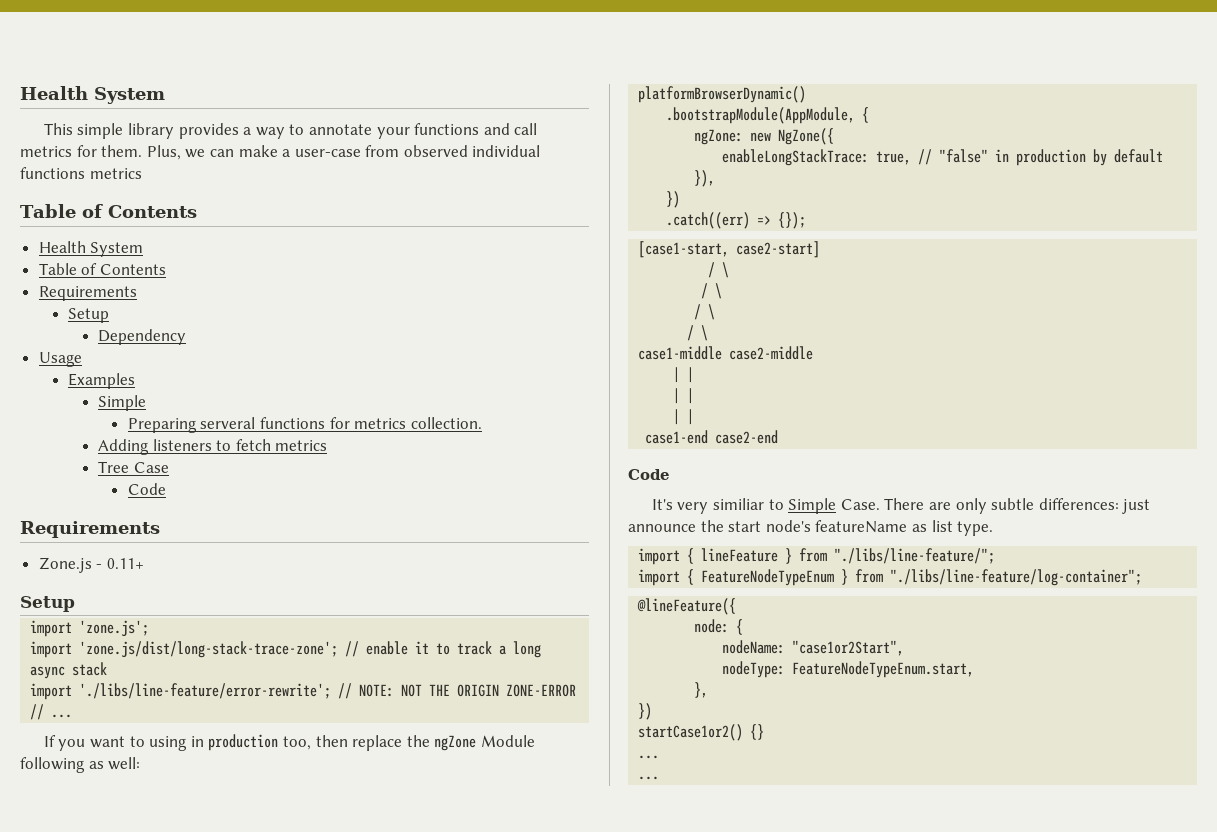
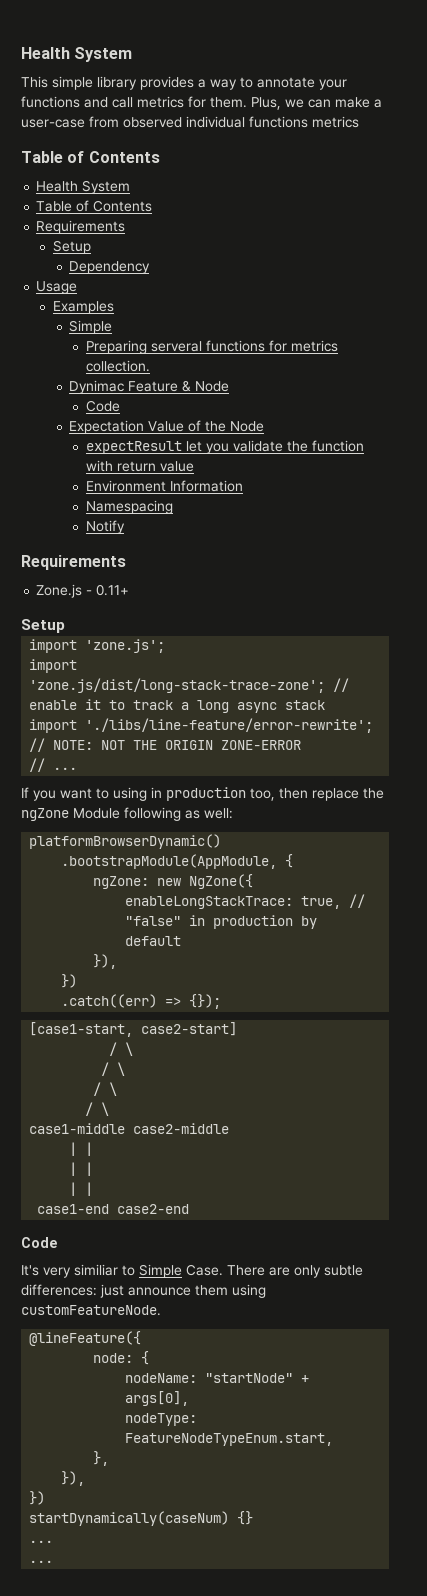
- Adding listeners to fetch metrics
- Tree Case
+ Dynimac Feature & Node
  Code
+ Expectation Value of the Node
+ expectResult let you validate the function with return value
+ Environment Information
+ Namespacing
+ Notify
- There are only subtle differences: just announce the start node's featureName as list type.
- import { lineFeature } from "./libs/line-feature/";
- import { FeatureNodeTypeEnum } from "./libs/line-feature/log-container";
+ There are only subtle differences: just announce them using customFeatureNode.
- nodeName: "case1or2Start",
+ nodeName: "startNode" + args[0],
  },
+ }),
  })
- startCase1or2() {}
+ startDynamically(caseNum) {}

